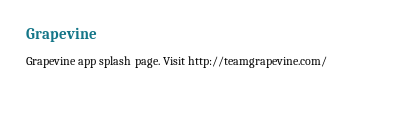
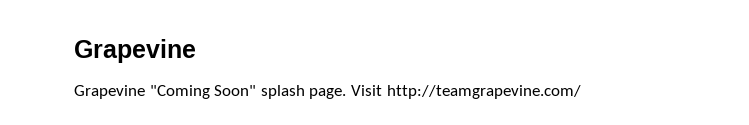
- Grapevine app splash page.
+ Grapevine "Coming Soon" splash page.

